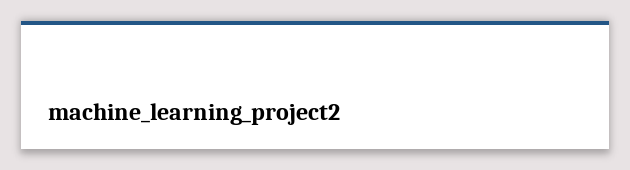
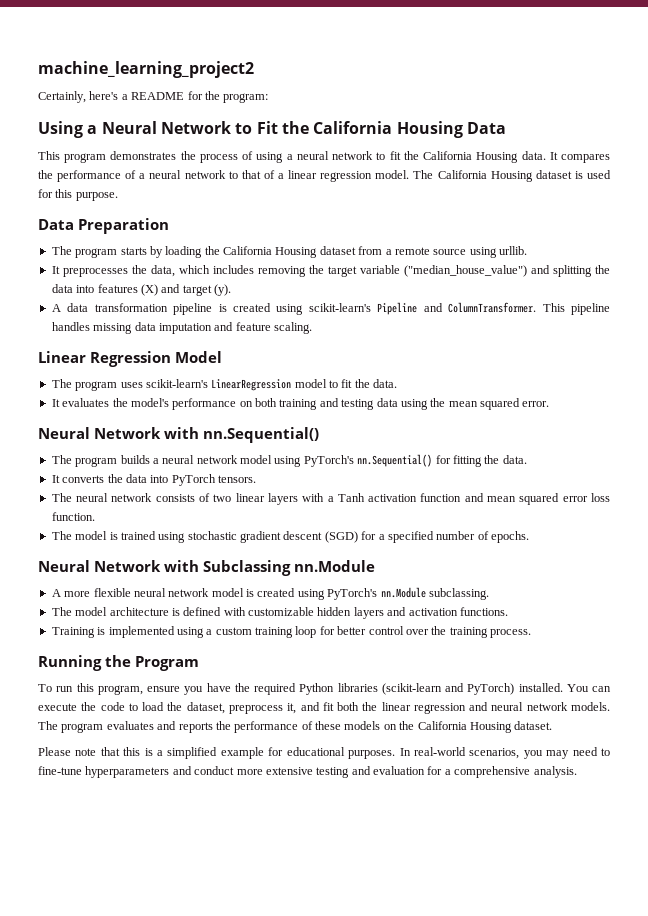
+ Certainly, here's a README for the program:
+ Using a Neural Network to Fit the California Housing Data
+ This program demonstrates the process of using a neural network to fit the California Housing data. It compares the performance of a neural network to that of a linear regression model. The California Housing dataset is used for this purpose.
+ Data Preparation
+ The program starts by loading the California Housing dataset from a remote source using urllib.
+ It preprocesses the data, which includes removing the target variable ("median_house_value") and splitting the data into features (X) and target (y).
+ A data transformation pipeline is created using scikit-learn's Pipeline and ColumnTransformer. This pipeline handles missing data imputation and feature scaling.
+ Linear Regression Model
+ The program uses scikit-learn's LinearRegression model to fit the data.
+ It evaluates the model's performance on both training and testing data using the mean squared error.
+ Neural Network with nn.Sequential()
+ The program builds a neural network model using PyTorch's nn.Sequential() for fitting the data.
+ It converts the data into PyTorch tensors.
+ The neural network consists of two linear layers with a Tanh activation function and mean squared error loss function.
+ The model is trained using stochastic gradient descent (SGD) for a specified number of epochs.
+ Neural Network with Subclassing nn.Module
+ A more flexible neural network model is created using PyTorch's nn.Module subclassing.
+ The model architecture is defined with customizable hidden layers and activation functions.
+ Training is implemented using a custom training loop for better control over the training process.
+ Running the Program
+ To run this program, ensure you have the required Python libraries (scikit-learn and PyTorch) installed. You can execute the code to load the dataset, preprocess it, and fit both the linear regression and neural network models. The program evaluates and reports the performance of these models on the California Housing dataset.
+ Please note that this is a simplified example for educational purposes. In real-world scenarios, you may need to fine-tune hyperparameters and conduct more extensive testing and evaluation for a comprehensive analysis.

